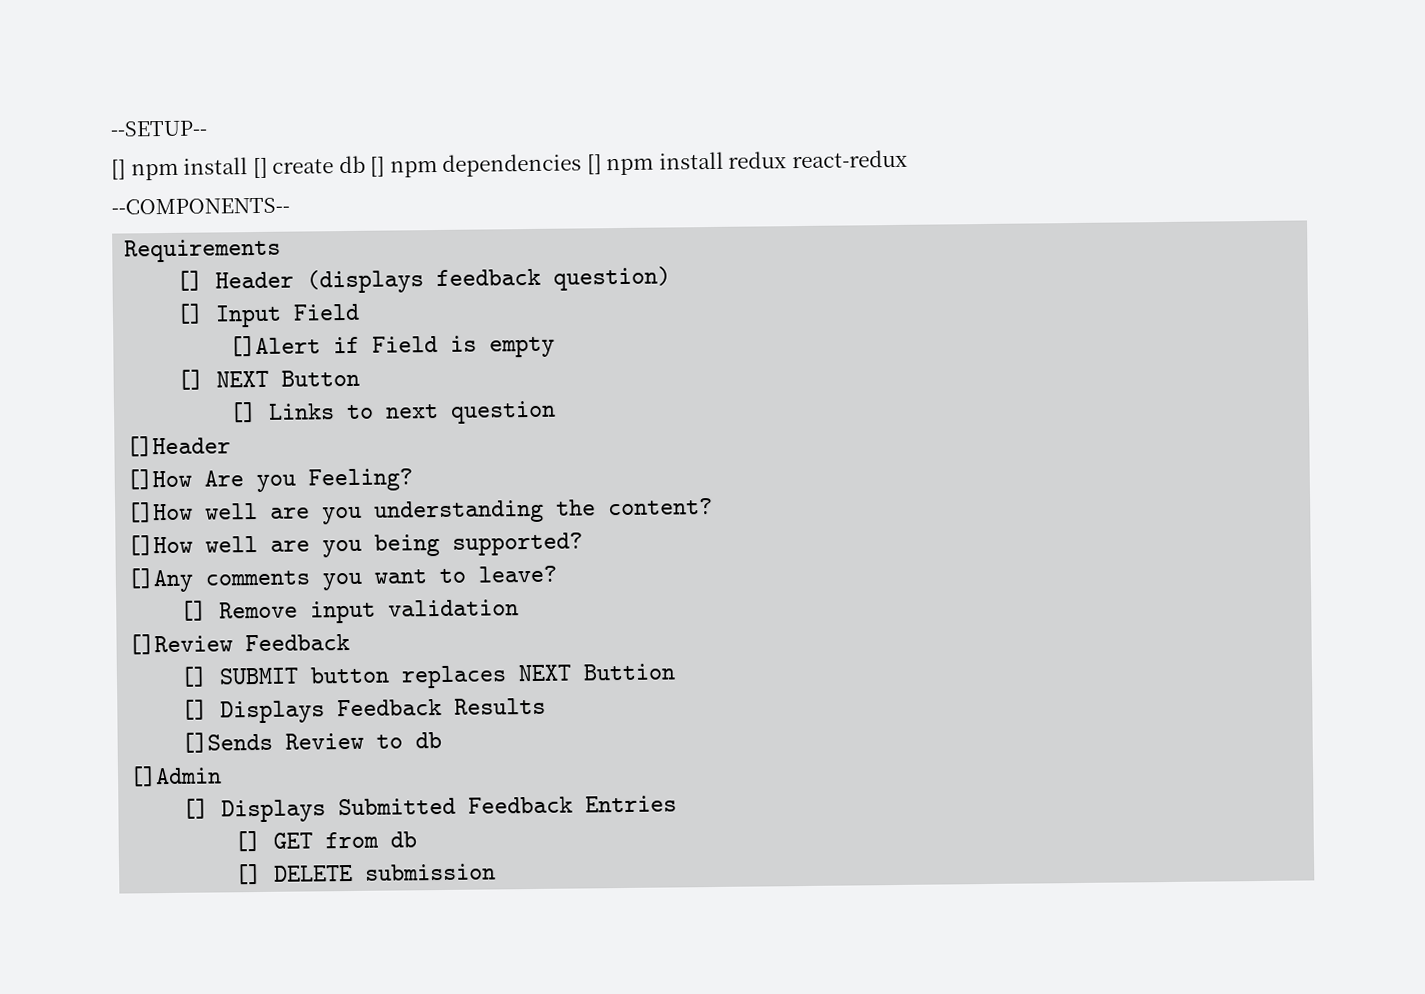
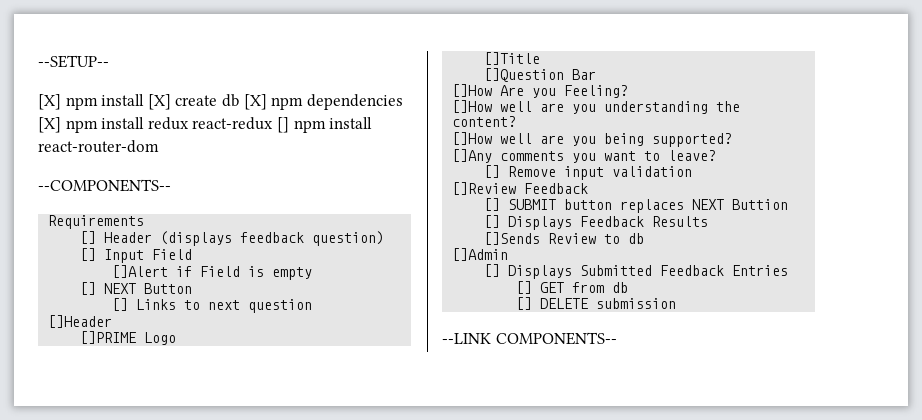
- [] npm install [] create db [] npm dependencies [] npm install redux react-redux
+ [X] npm install [X] create db [X] npm dependencies [X] npm install redux react-redux [] npm install react-router-dom
+ []PRIME Logo
+ []Title
+ []Question Bar
+ --LINK COMPONENTS--

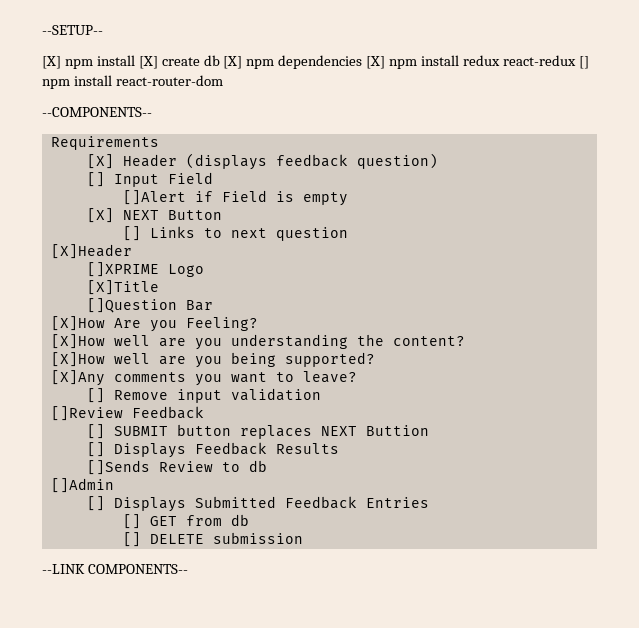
- [] Header (displays feedback question)
+ [X] Header (displays feedback question)
- [] NEXT Button
+ [X] NEXT Button
- []Header
- []PRIME Logo
+ [X]Header
+ []XPRIME Logo
- []Title
+ [X]Title
- []How Are you Feeling?
+ [X]How Are you Feeling?
- []How well are you understanding the content?
+ [X]How well are you understanding the content?
- []How well are you being supported?
+ [X]How well are you being supported?
- []Any comments you want to leave?
+ [X]Any comments you want to leave?

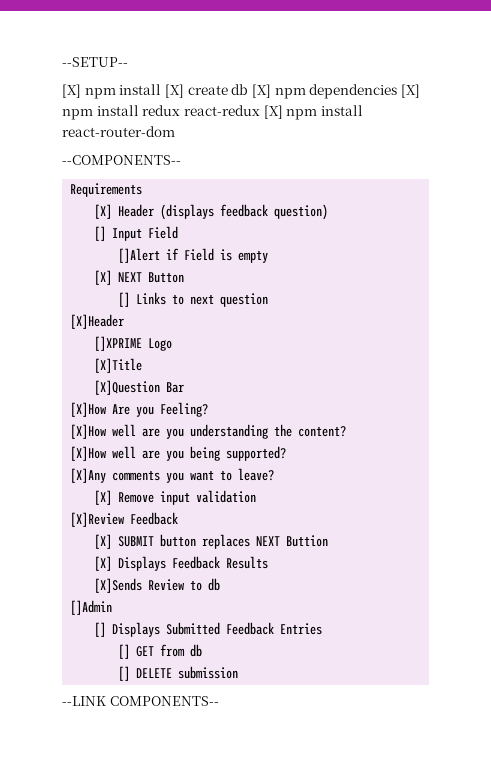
- [X] npm install [X] create db [X] npm dependencies [X] npm install redux react-redux [] npm install react-router-dom
+ [X] npm install [X] create db [X] npm dependencies [X] npm install redux react-redux [X] npm install react-router-dom
- []Question Bar
+ [X]Question Bar
- [] Remove input validation
+ [X] Remove input validation
- []Review Feedback
+ [X]Review Feedback
- [] SUBMIT button replaces NEXT Buttion
+ [X] SUBMIT button replaces NEXT Buttion
- [] Displays Feedback Results
+ [X] Displays Feedback Results
- []Sends Review to db
+ [X]Sends Review to db

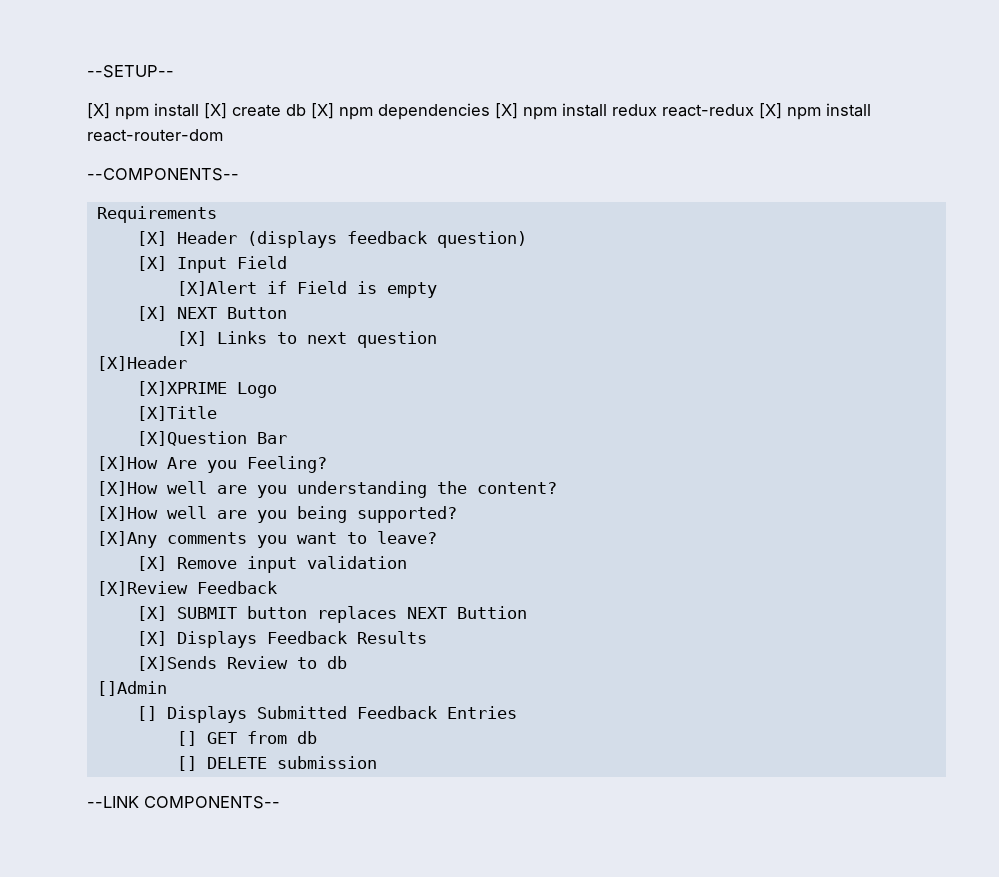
- [] Input Field
+ [X] Input Field
- []Alert if Field is empty
+ [X]Alert if Field is empty
- [] Links to next question
+ [X] Links to next question
- []XPRIME Logo
+ [X]XPRIME Logo

